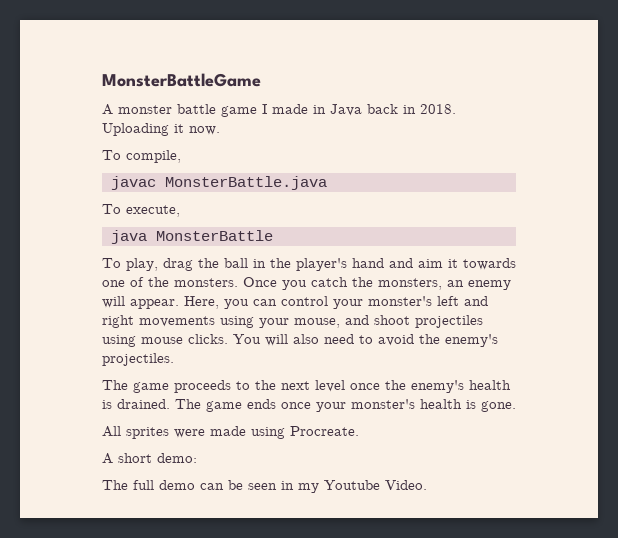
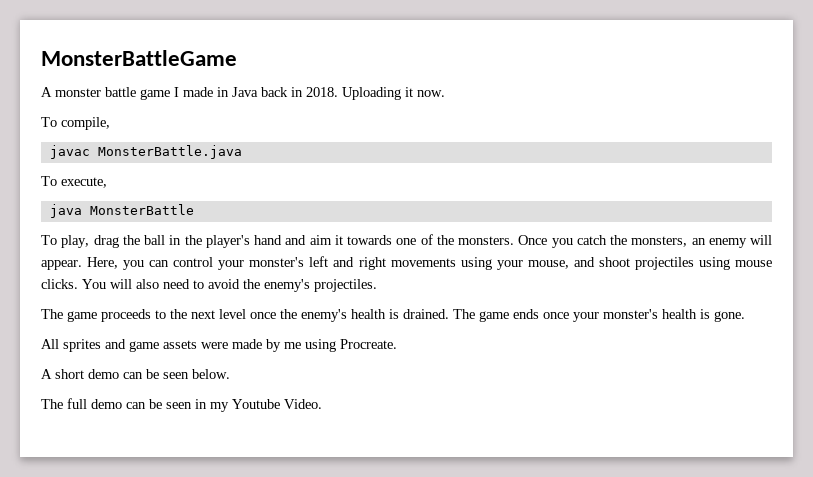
- All sprites were made using Procreate.
+ All sprites and game assets were made by me using Procreate.
- A short demo:
+ A short demo can be seen below.

